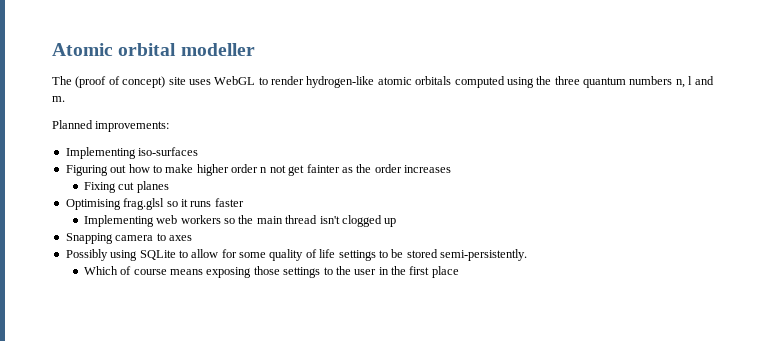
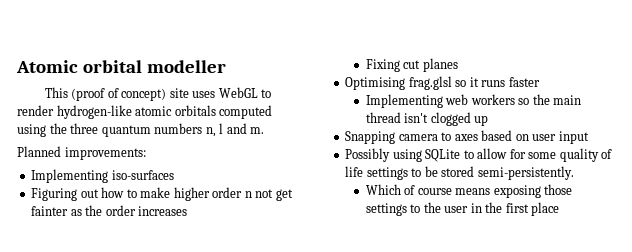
- The (proof of concept) site uses WebGL to render hydrogen-like atomic orbitals computed using the three quantum numbers n, l and m.
+ This (proof of concept) site uses WebGL to render hydrogen-like atomic orbitals computed using the three quantum numbers n, l and m.
- Snapping camera to axes
+ Snapping camera to axes based on user input

